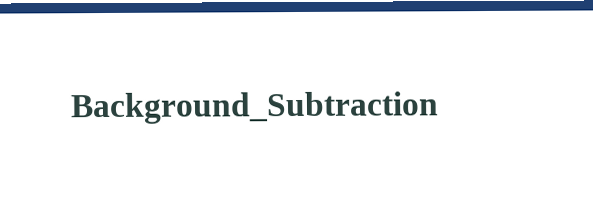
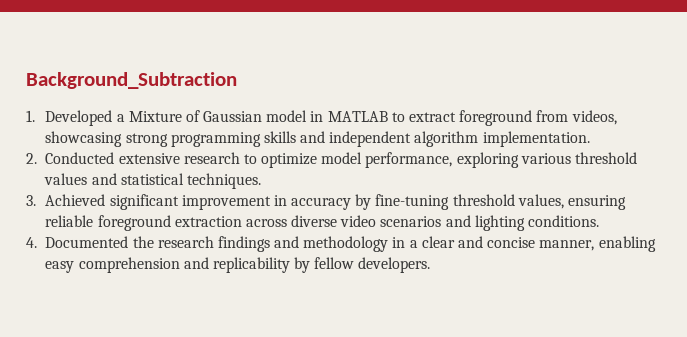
+ 1. Developed a Mixture of Gaussian model in MATLAB to extract foreground from videos, showcasing strong programming skills and independent algorithm implementation.
+ 2. Conducted extensive research to optimize model performance, exploring various threshold values and statistical techniques.
+ 3. Achieved significant improvement in accuracy by fine-tuning threshold values, ensuring reliable foreground extraction across diverse video scenarios and lighting conditions.
+ 4. Documented the research findings and methodology in a clear and concise manner, enabling easy comprehension and replicability by fellow developers.

